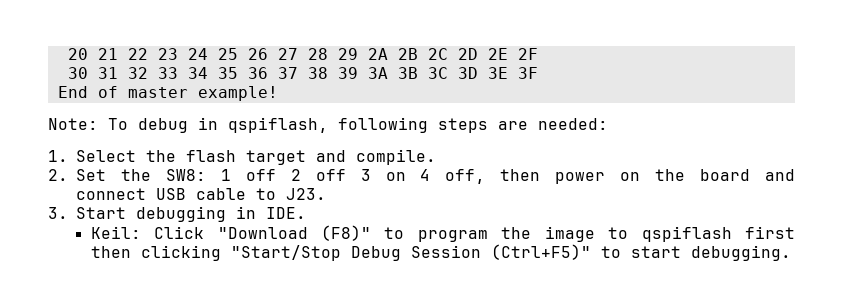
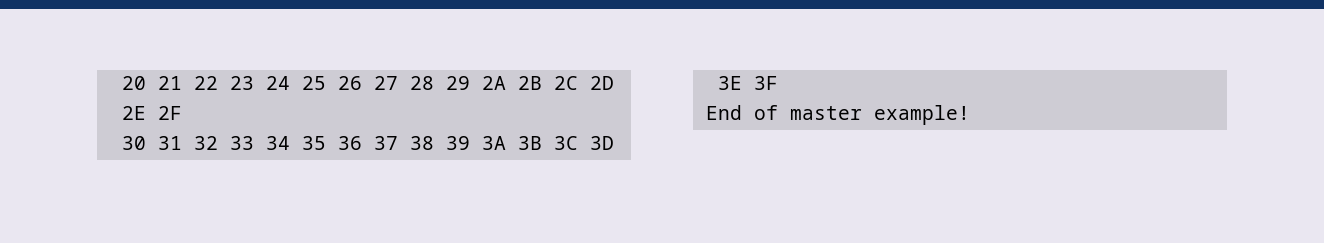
- Note: To debug in qspiflash, following steps are needed:
- 1. Select the flash target and compile.
- 2. Set the SW8: 1 off 2 off 3 on 4 off, then power on the board and connect USB cable to J23.
- 3. Start debugging in IDE.
- Keil: Click "Download (F8)" to program the image to qspiflash first then clicking "Start/Stop Debug Session (Ctrl+F5)" to start debugging.

